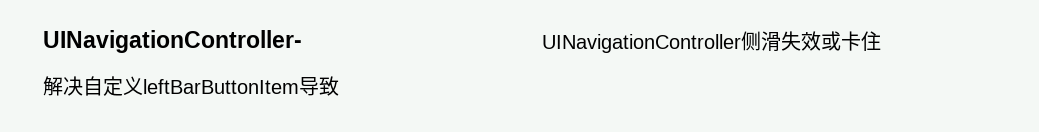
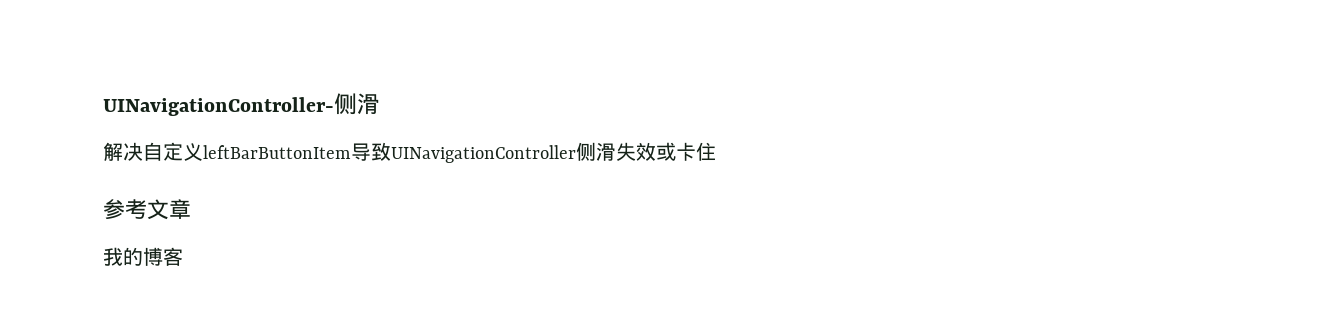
- UINavigationController-
+ UINavigationController-侧滑
+ 参考文章
+ 我的博客

